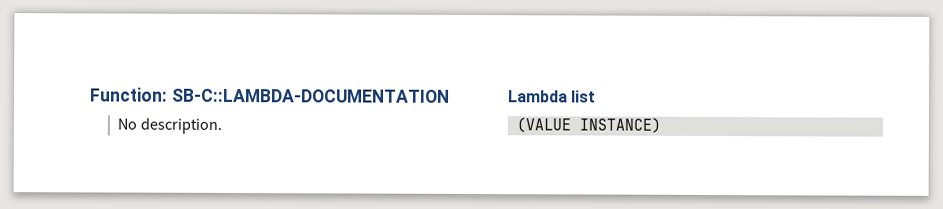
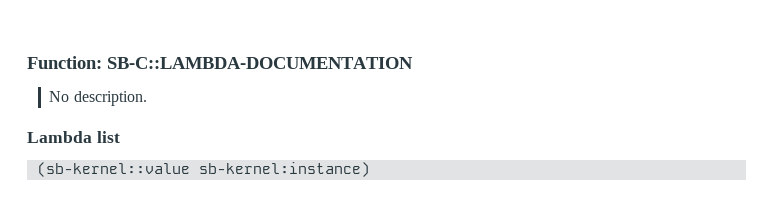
- (VALUE INSTANCE)
+ (sb-kernel::value sb-kernel:instance)

